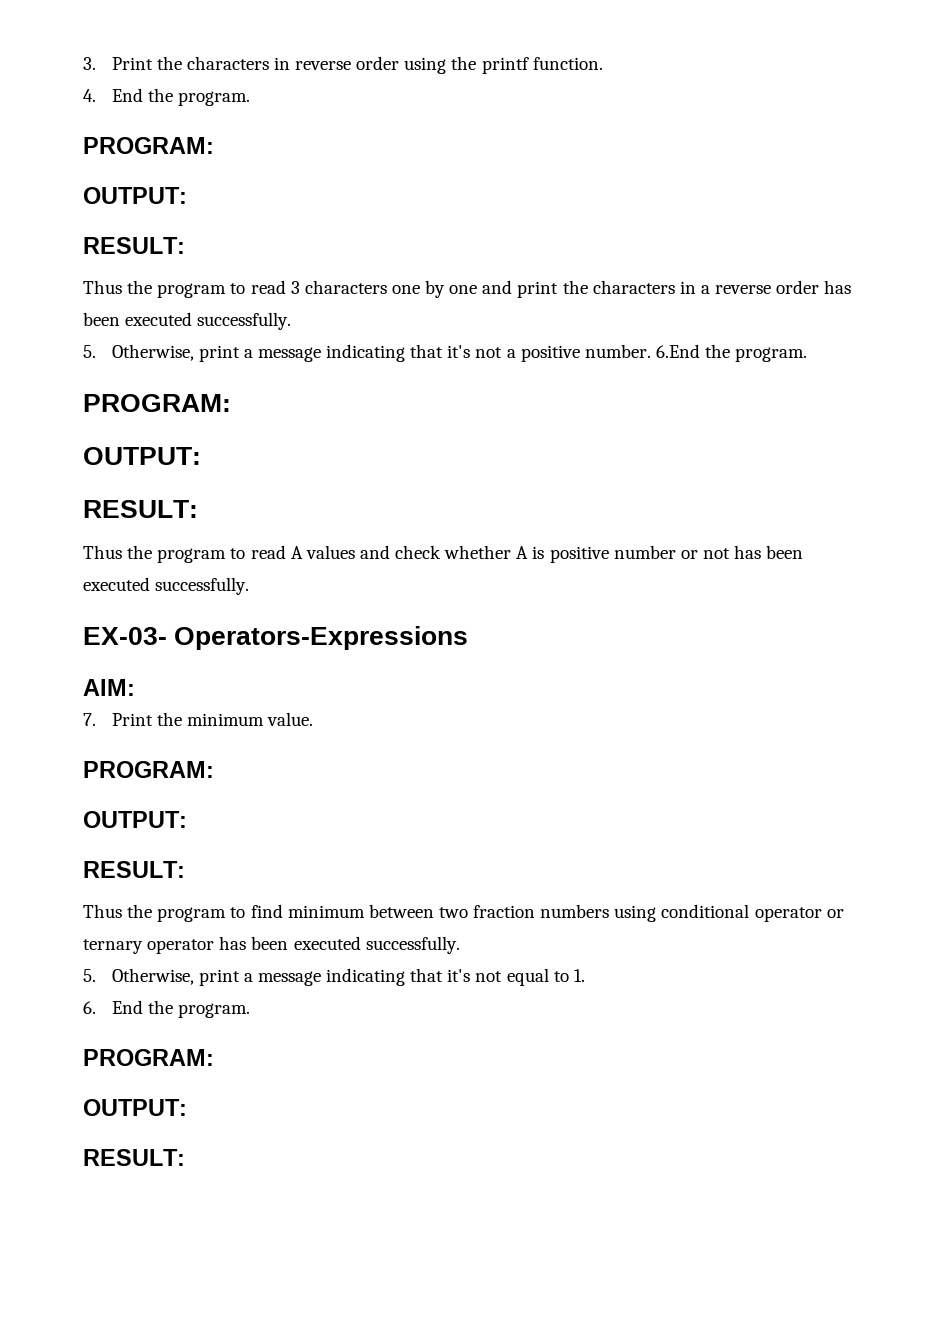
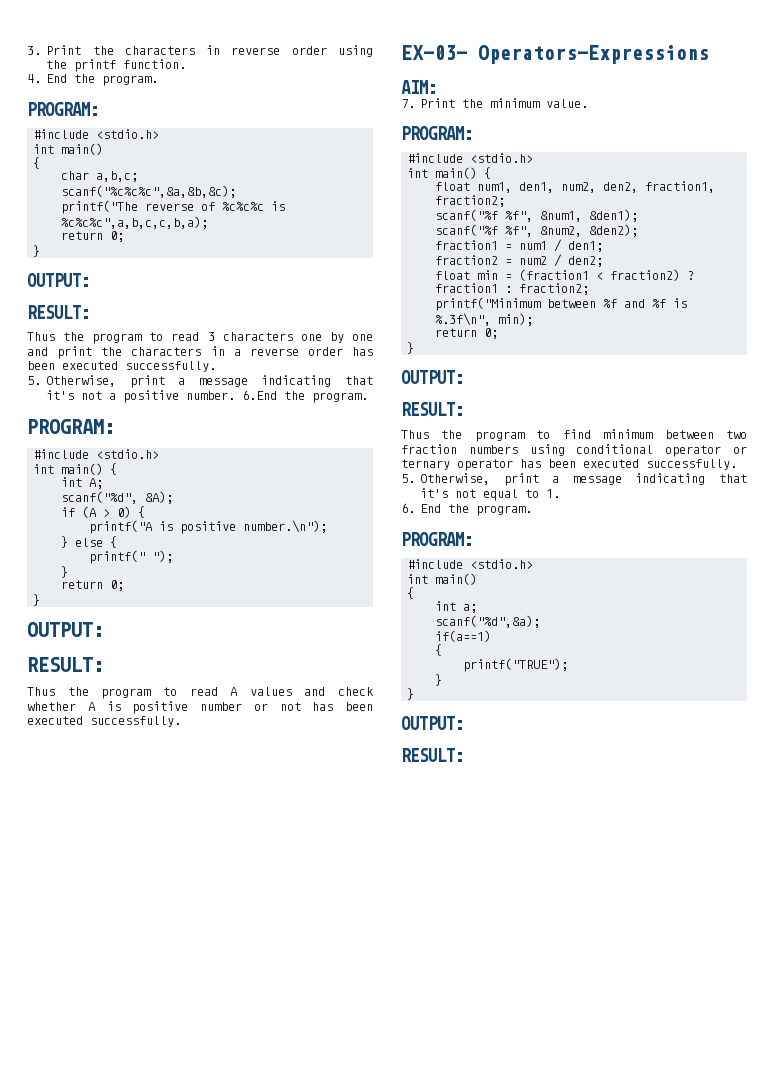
  4. End the program.
  PROGRAM:
+ #include <stdio.h>
+ int main()
+ {
+ char a,b,c;
+ scanf("%c%c%c",&a,&b,&c);
+ printf("The reverse of %c%c%c is %c%c%c",a,b,c,c,b,a);
+ return 0;
+ }
  6.End the program.
  PROGRAM:
+ #include <stdio.h>
+ int main() {
+ int A;
+ scanf("%d", &A);
+ if (A > 0) {
+ printf("A is positive number.\n");
+ } else {
+ printf(" ");
+ }
+ return 0;
+ }
  7. Print the minimum value.
  PROGRAM:
+ #include <stdio.h>
+ int main() {
+ float num1, den1, num2, den2, fraction1, fraction2;
+ scanf("%f %f", &num1, &den1);
+ scanf("%f %f", &num2, &den2);
+ fraction1 = num1 / den1;
+ fraction2 = num2 / den2;
+ float min = (fraction1 < fraction2) ? fraction1 : fraction2;
+ printf("Minimum between %f and %f is %.3f\n", min);
+ return 0;
+ }
  6. End the program.
  PROGRAM:
+ #include <stdio.h>
+ int main()
+ {
+ int a;
+ scanf("%d",&a);
+ if(a==1)
+ {
+ printf("TRUE");
+ }
+ }

